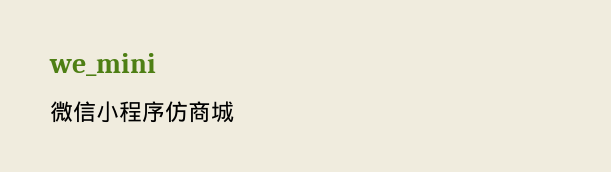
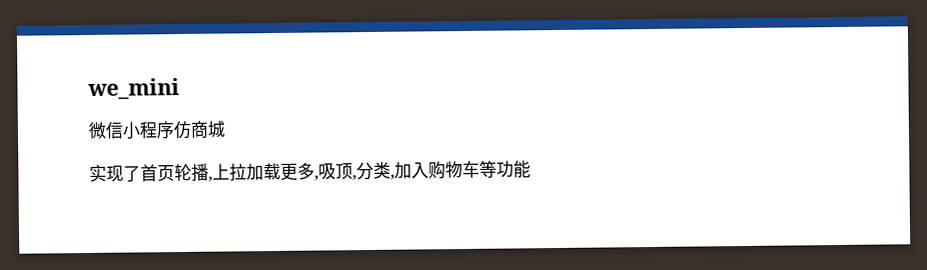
+ 实现了首页轮播,上拉加载更多,吸顶,分类,加入购物车等功能

